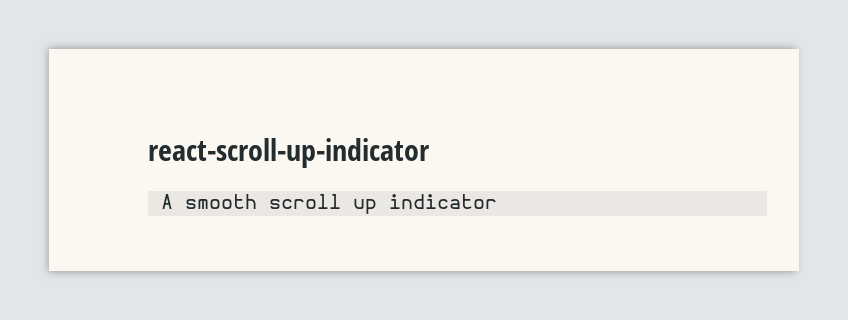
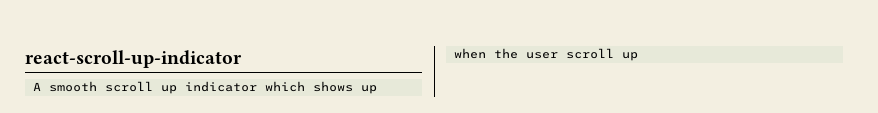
- A smooth scroll up indicator
+ A smooth scroll up indicator which shows up when the user scroll up

